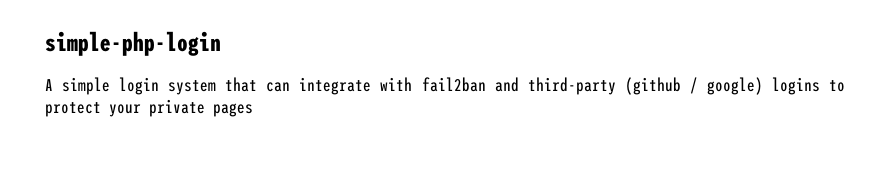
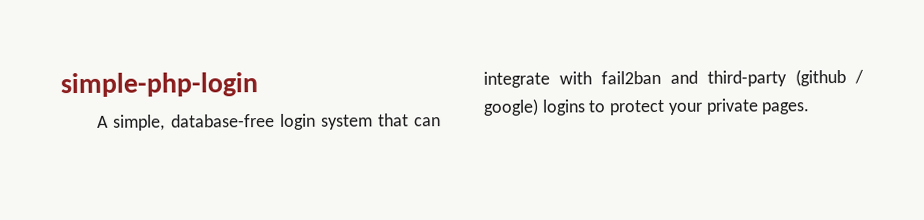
- A simple login system that can integrate with fail2ban and third-party (github / google) logins to protect your private pages
+ A simple, database-free login system that can integrate with fail2ban and third-party (github / google) logins to protect your private pages.

